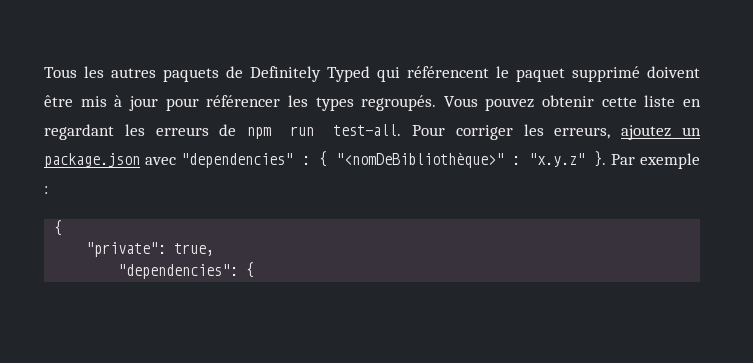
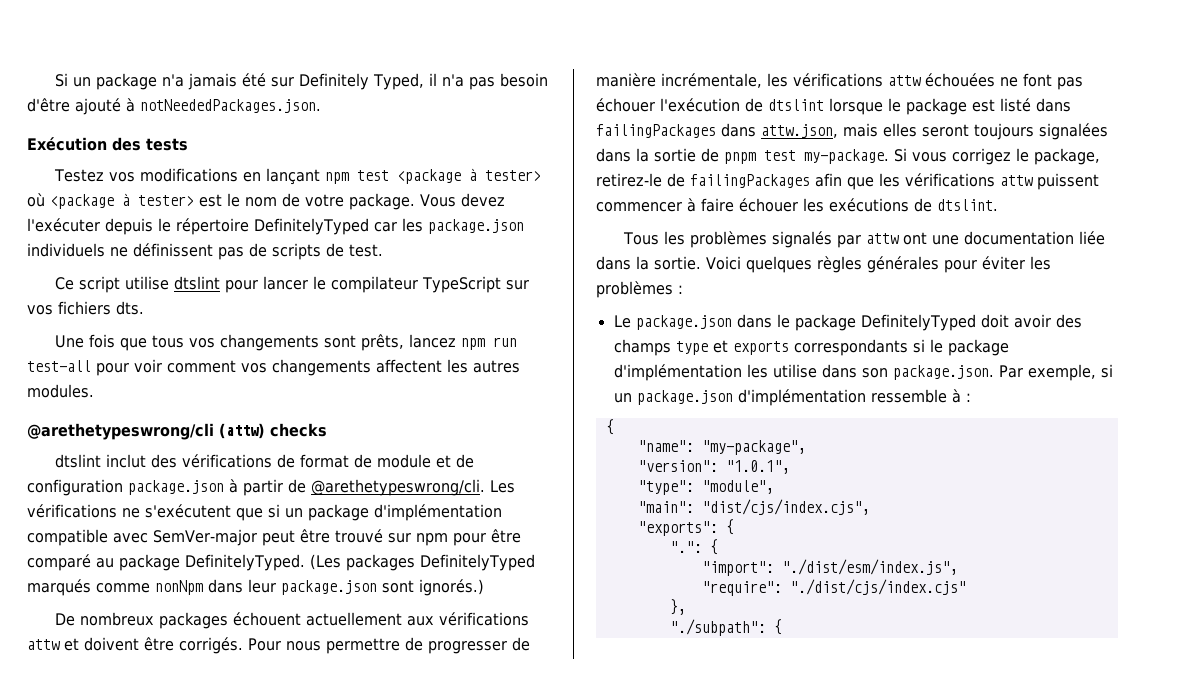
- Tous les autres paquets de Definitely Typed qui référencent le paquet supprimé doivent être mis à jour pour référencer les types regroupés. Vous pouvez obtenir cette liste en regardant les erreurs de npm run test-all. Pour corriger les erreurs, ajoutez un package.json avec "dependencies" : { "<nomDeBibliothèque>" : "x.y.z" }. Par exemple :
+ Si un package n'a jamais été sur Definitely Typed, il n'a pas besoin d'être ajouté à notNeededPackages.json.
+ Exécution des tests
+ Testez vos modifications en lançant npm test <package à tester> où <package à tester> est le nom de votre package. Vous devez l'exécuter depuis le répertoire DefinitelyTyped car les package.json individuels ne définissent pas de scripts de test.
+ Ce script utilise dtslint pour lancer le compilateur TypeScript sur vos fichiers dts.
+ Une fois que tous vos changements sont prêts, lancez npm run test-all pour voir comment vos changements affectent les autres modules.
+ @arethetypeswrong/cli (attw) checks
+ dtslint inclut des vérifications de format de module et de configuration package.json à partir de @arethetypeswrong/cli. Les vérifications ne s'exécutent que si un package d'implémentation compatible avec SemVer-major peut être trouvé sur npm pour être comparé au package DefinitelyTyped. (Les packages DefinitelyTyped marqués comme nonNpm dans leur package.json sont ignorés.)
+ De nombreux packages échouent actuellement aux vérifications attw et doivent être corrigés. Pour nous permettre de progresser de manière incrémentale, les vérifications attw échouées ne font pas échouer l'exécution de dtslint lorsque le package est listé dans failingPackages dans attw.json, mais elles seront toujours signalées dans la sortie de pnpm test my-package. Si vous corrigez le package, retirez-le de failingPackages afin que les vérifications attw puissent commencer à faire échouer les exécutions de dtslint.
+ Tous les problèmes signalés par attw ont une documentation liée dans la sortie. Voici quelques règles générales pour éviter les problèmes :
+ Le package.json dans le package DefinitelyTyped doit avoir des champs type et exports correspondants si le package d'implémentation les utilise dans son package.json. Par exemple, si un package.json d'implémentation ressemble à :
  {
- "private": true,
- "dependencies": {
+ "name": "my-package",
+ "version": "1.0.1",
+ "type": "module",
+ "main": "dist/cjs/index.cjs",
+ "exports": {
+ ".": {
+ "import": "./dist/esm/index.js",
+ "require": "./dist/cjs/index.cjs"
+ },
+ "./subpath": {

